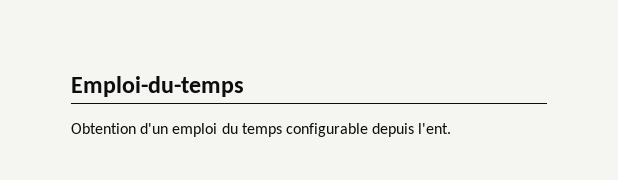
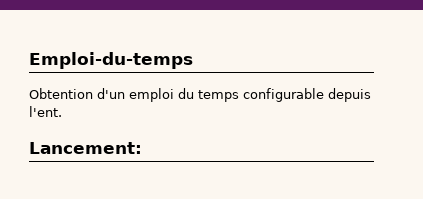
+ Lancement:

